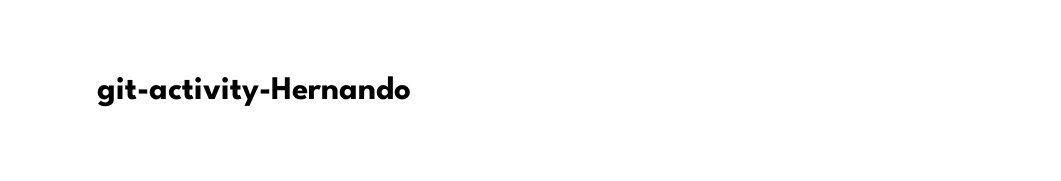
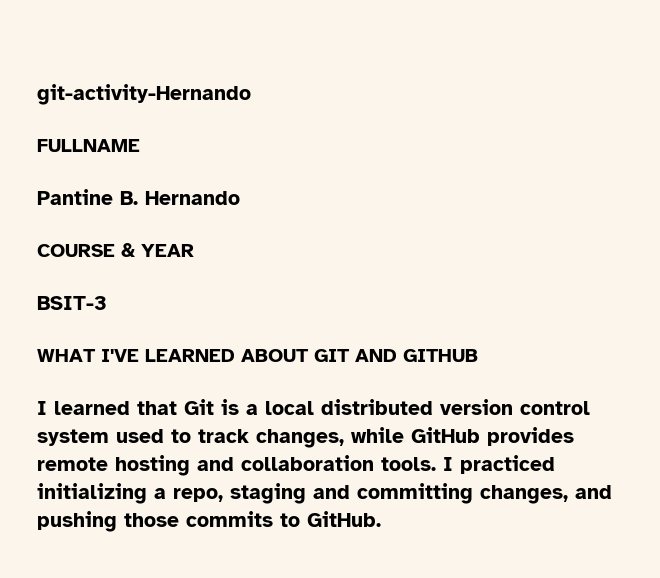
+ FULLNAME
+ Pantine B. Hernando
+ COURSE & YEAR
+ BSIT-3
+ WHAT I'VE LEARNED ABOUT GIT AND GITHUB
+ I learned that Git is a local distributed version control system used to track changes, while GitHub provides remote hosting and collaboration tools. I practiced initializing a repo, staging and committing changes, and pushing those commits to GitHub.

